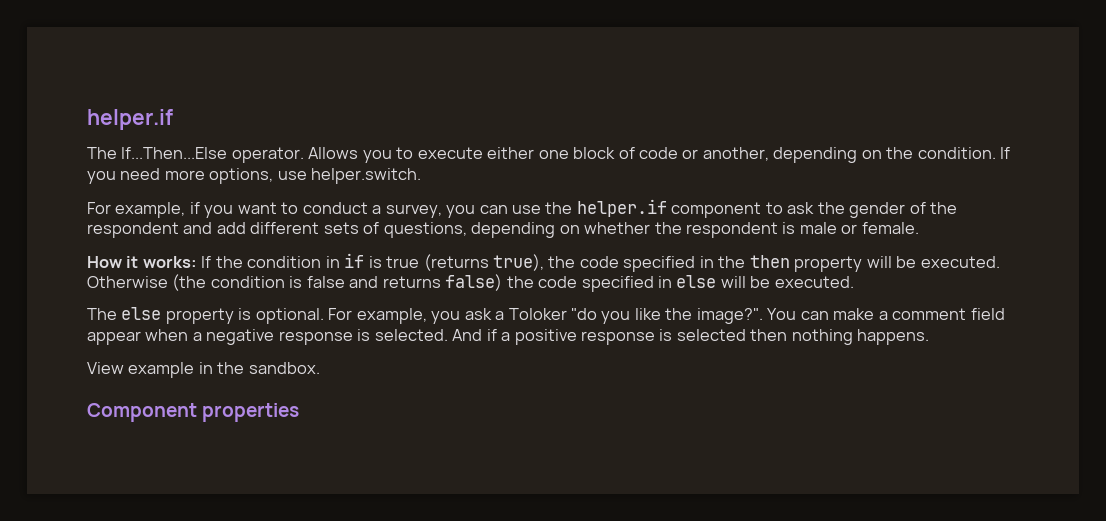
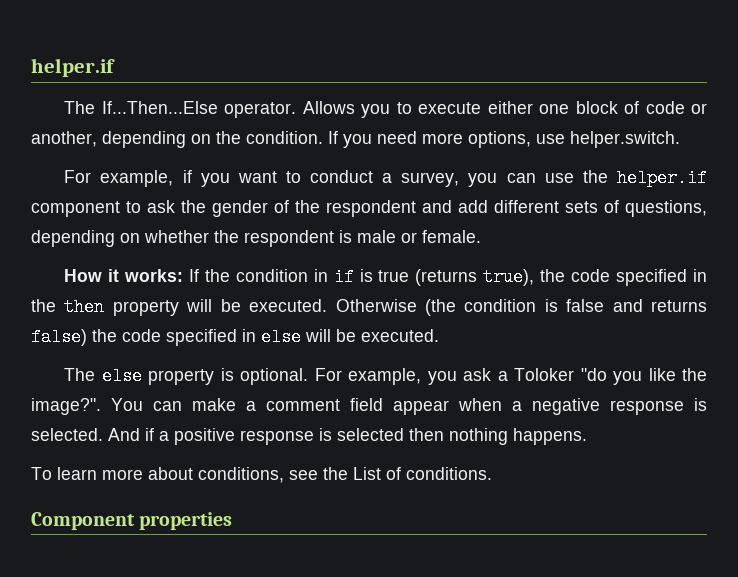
- View example in the sandbox.
+ To learn more about conditions, see the List of conditions.

